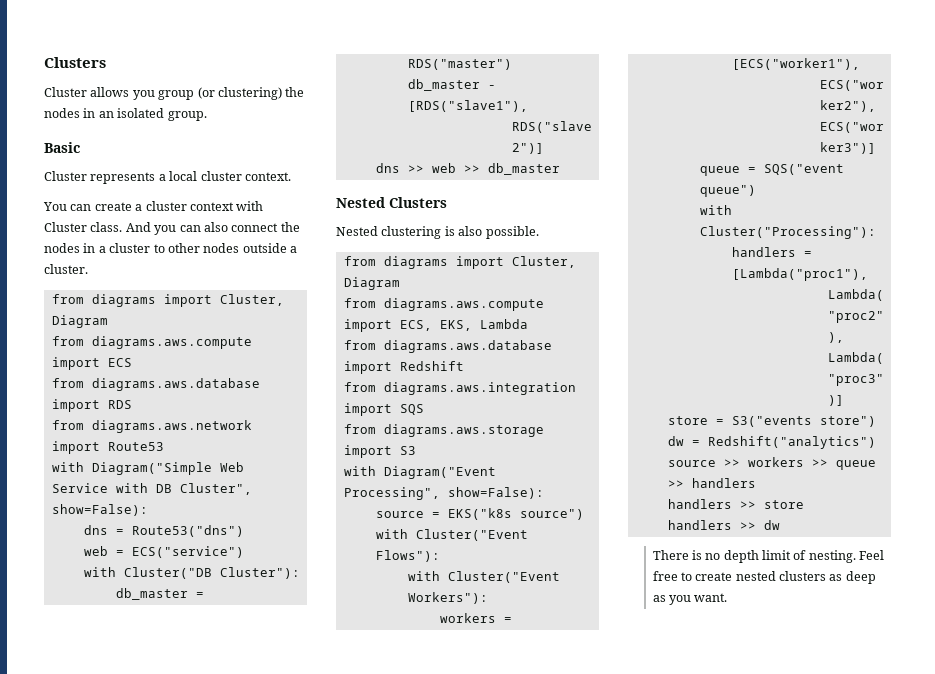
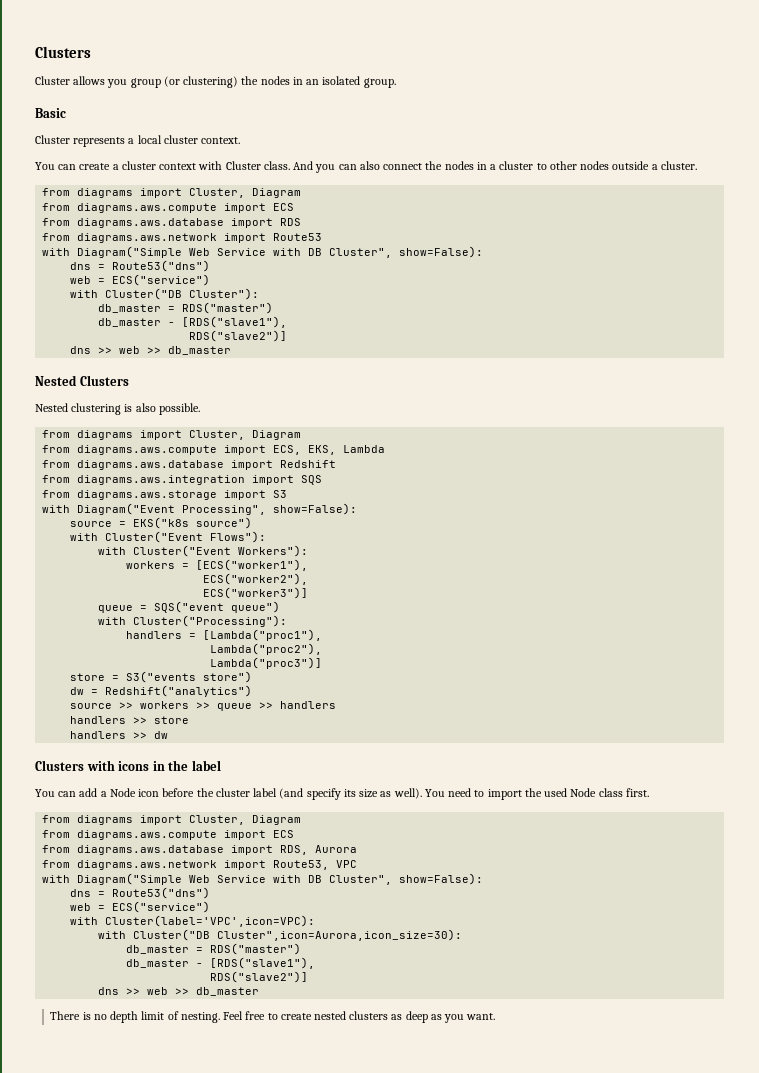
+ Clusters with icons in the label
+ You can add a Node icon before the cluster label (and specify its size as well). You need to import the used Node class first.
+ from diagrams import Cluster, Diagram
+ from diagrams.aws.compute import ECS
+ from diagrams.aws.database import RDS, Aurora
+ from diagrams.aws.network import Route53, VPC
+ with Diagram("Simple Web Service with DB Cluster", show=False):
+ dns = Route53("dns")
+ web = ECS("service")
+ with Cluster(label='VPC',icon=VPC):
+ with Cluster("DB Cluster",icon=Aurora,icon_size=30):
+ db_master = RDS("master")
+ db_master - [RDS("slave1"),
+ RDS("slave2")]
+ dns >> web >> db_master

